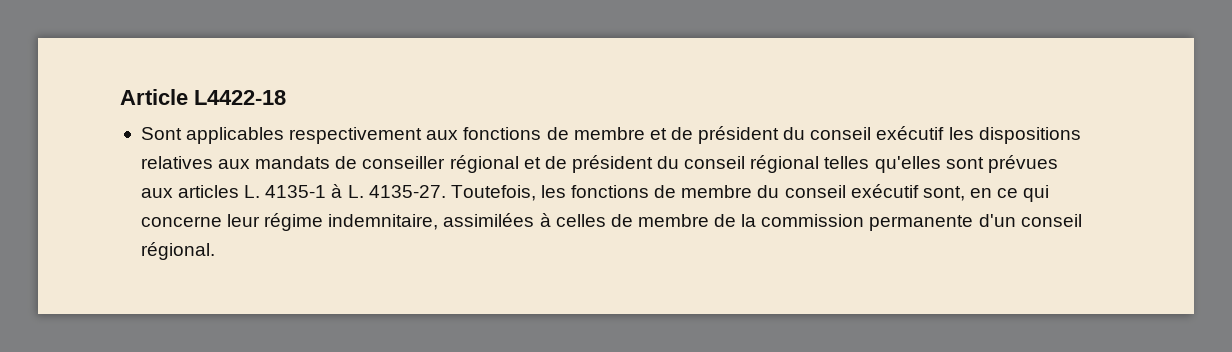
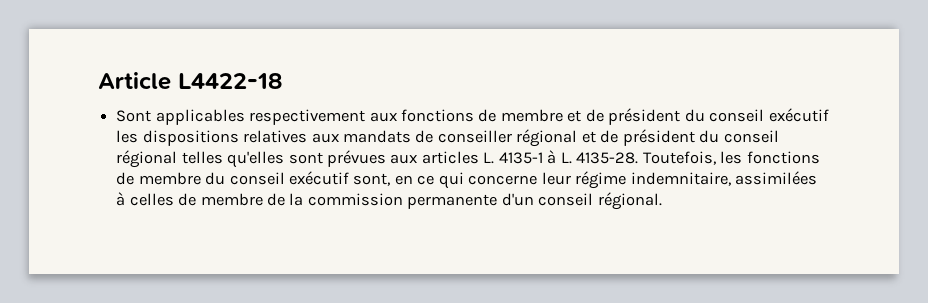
- Sont applicables respectivement aux fonctions de membre et de président du conseil exécutif les dispositions relatives aux mandats de conseiller régional et de président du conseil régional telles qu'elles sont prévues aux articles L. 4135-1 à L. 4135-27.
+ Sont applicables respectivement aux fonctions de membre et de président du conseil exécutif les dispositions relatives aux mandats de conseiller régional et de président du conseil régional telles qu'elles sont prévues aux articles L. 4135-1 à L. 4135-28.

